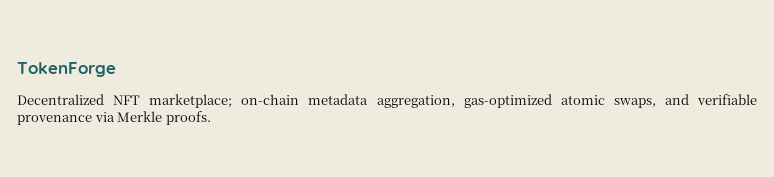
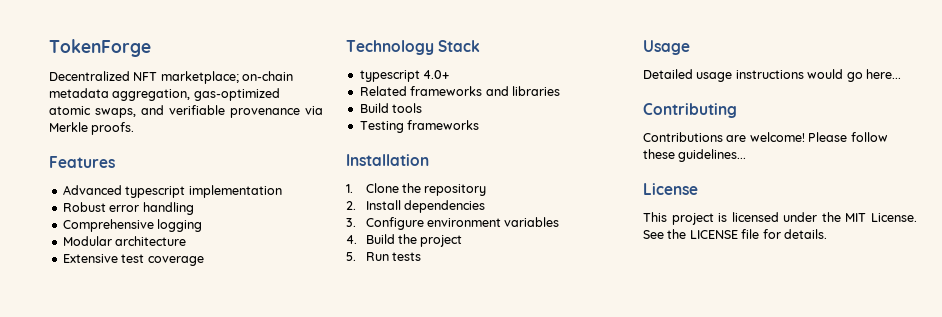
+ Features
+ Advanced typescript implementation
+ Robust error handling
+ Comprehensive logging
+ Modular architecture
+ Extensive test coverage
+ Technology Stack
+ typescript 4.0+
+ Related frameworks and libraries
+ Build tools
+ Testing frameworks
+ Installation
+ 1. Clone the repository
+ 2. Install dependencies
+ 3. Configure environment variables
+ 4. Build the project
+ 5. Run tests
+ Usage
+ Detailed usage instructions would go here...
+ Contributing
+ Contributions are welcome! Please follow these guidelines...
+ License
+ This project is licensed under the MIT License. See the LICENSE file for details.

